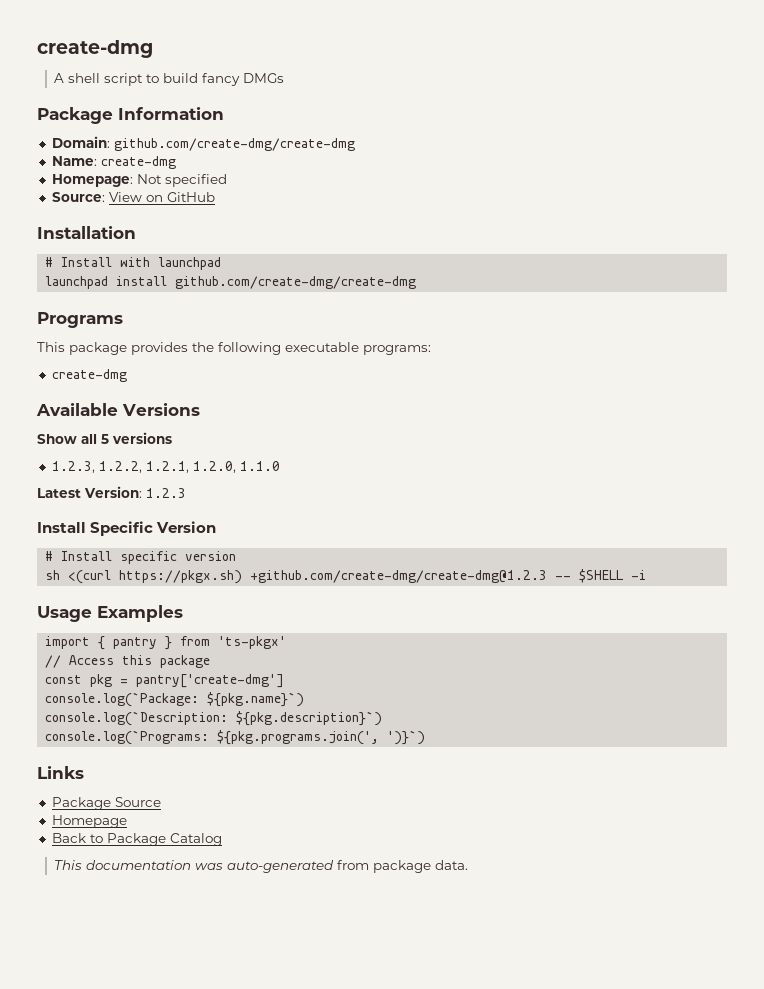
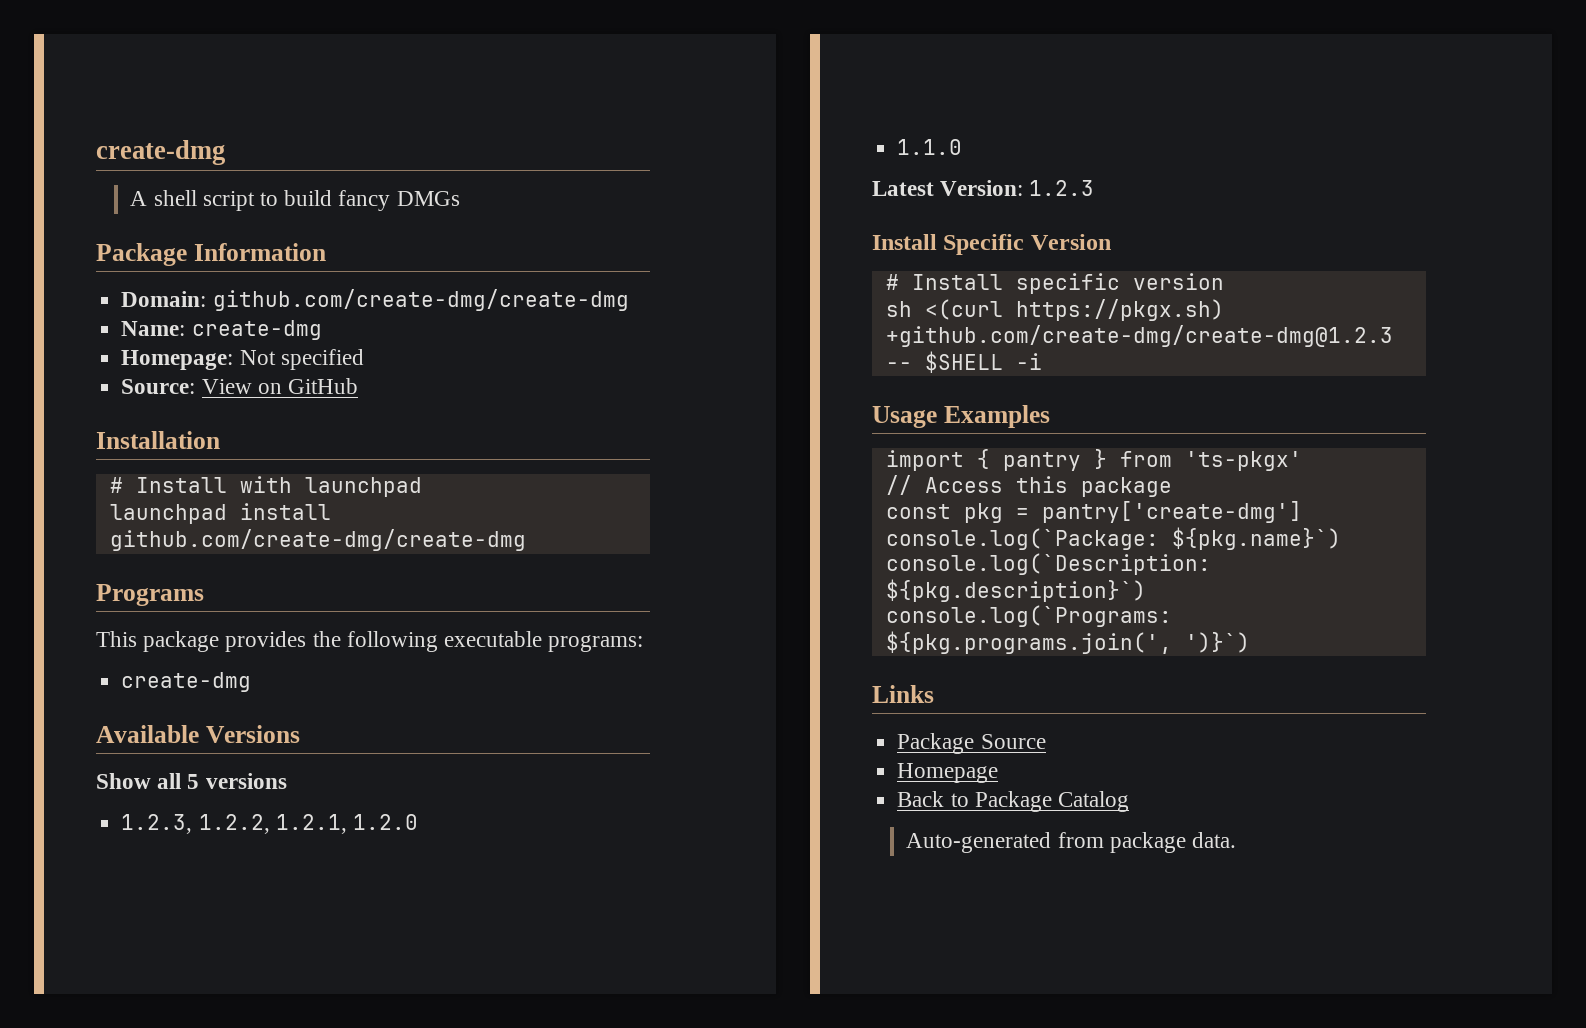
- 1.2.3, 1.2.2, 1.2.1, 1.2.0, 1.1.0
+ 1.2.3, 1.2.2, 1.2.1, 1.2.0
+ 1.1.0
- This documentation was auto-generated from package data.
+ Auto-generated from package data.

